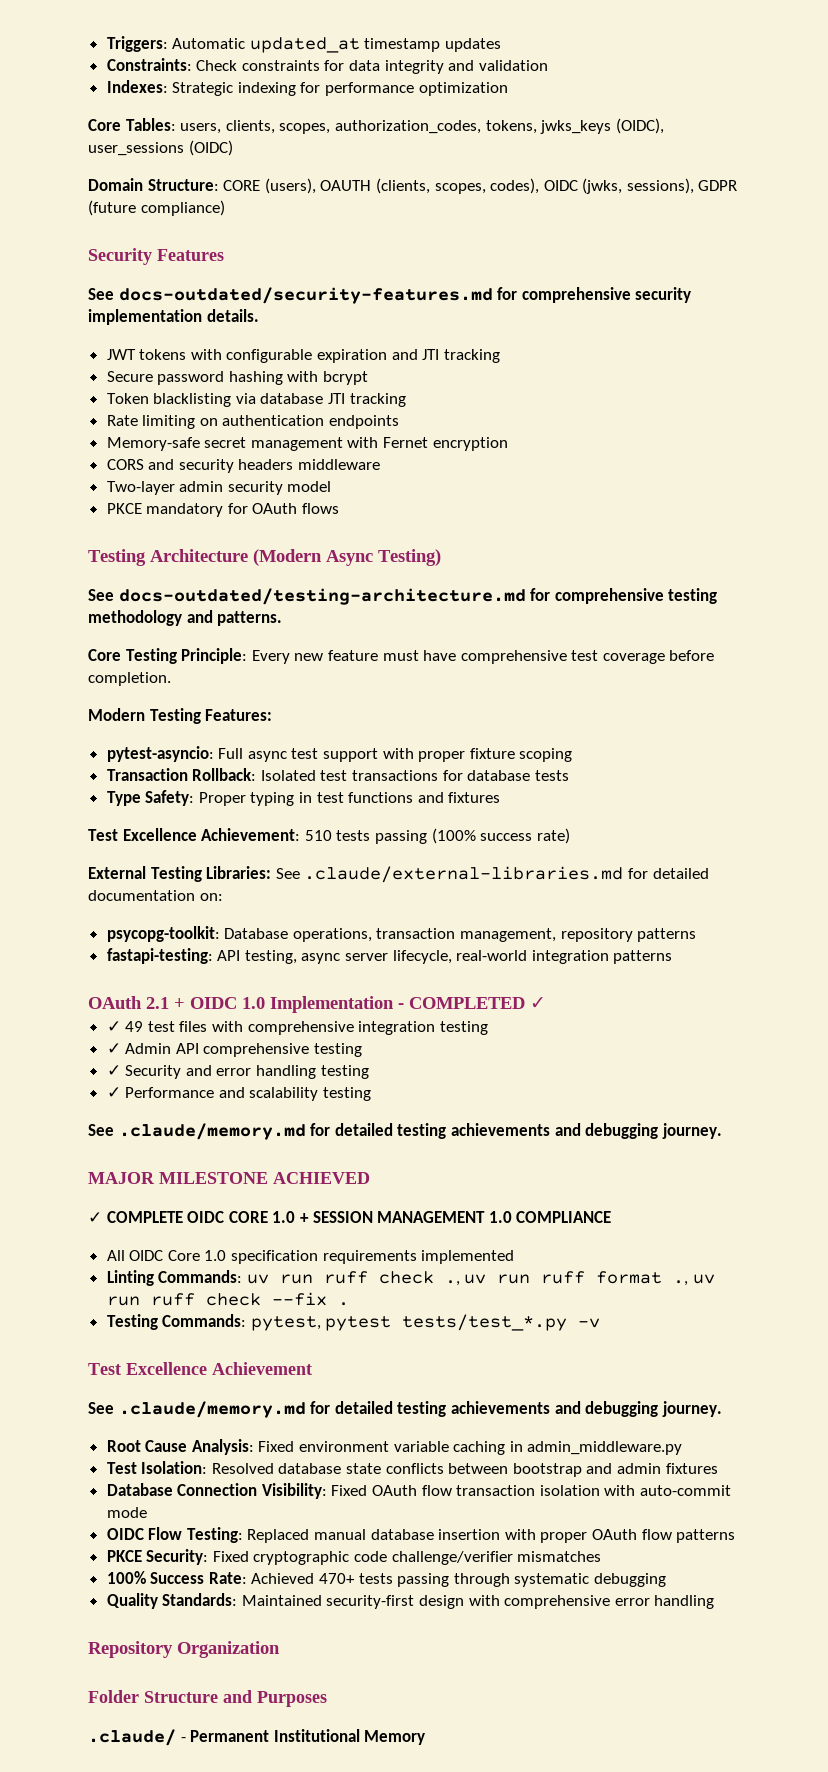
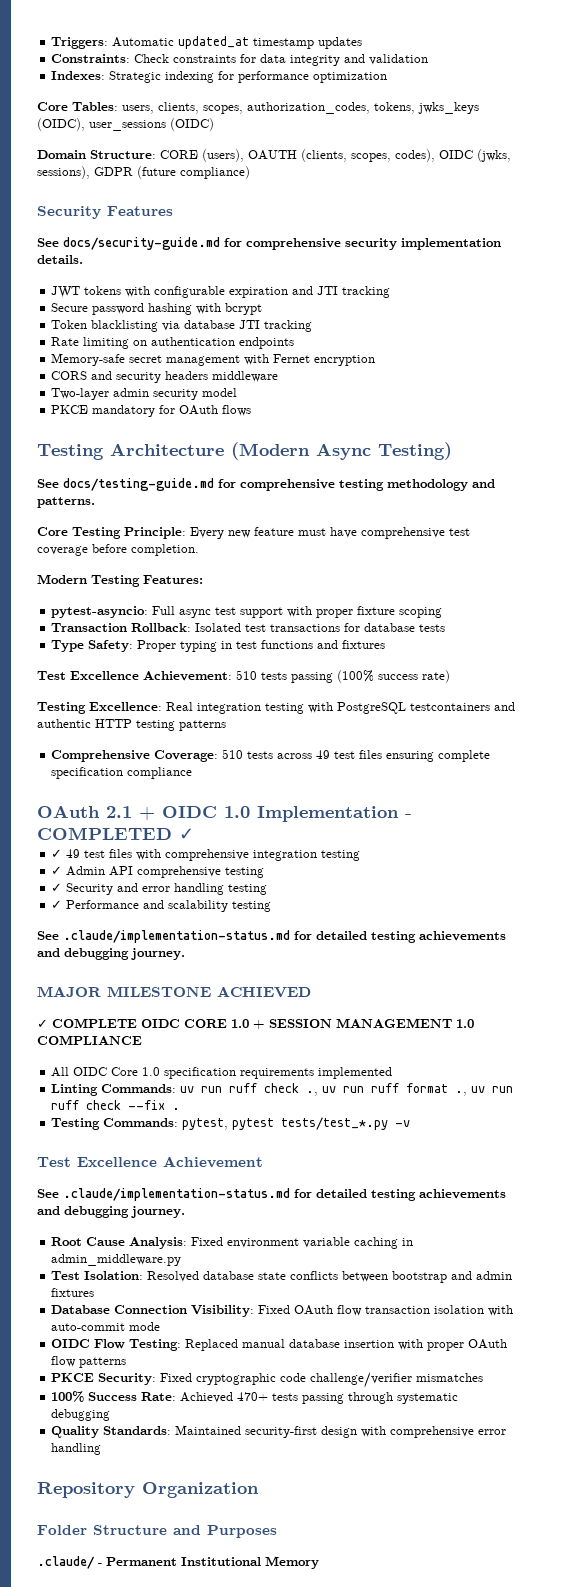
- See docs-outdated/security-features.md for comprehensive security implementation details.
+ See docs/security-guide.md for comprehensive security implementation details.
- See docs-outdated/testing-architecture.md for comprehensive testing methodology and patterns.
+ See docs/testing-guide.md for comprehensive testing methodology and patterns.
- External Testing Libraries: See .claude/external-libraries.md for detailed documentation on:
- psycopg-toolkit: Database operations, transaction management, repository patterns
- fastapi-testing: API testing, async server lifecycle, real-world integration patterns
+ Testing Excellence: Real integration testing with PostgreSQL testcontainers and authentic HTTP testing patterns
+ Comprehensive Coverage: 510 tests across 49 test files ensuring complete specification compliance
  ✓ Performance and scalability testing
- See .claude/memory.md for detailed testing achievements and debugging journey.
+ See .claude/implementation-status.md for detailed testing achievements and debugging journey.
  Test Excellence Achievement
- See .claude/memory.md for detailed testing achievements and debugging journey.
+ See .claude/implementation-status.md for detailed testing achievements and debugging journey.

